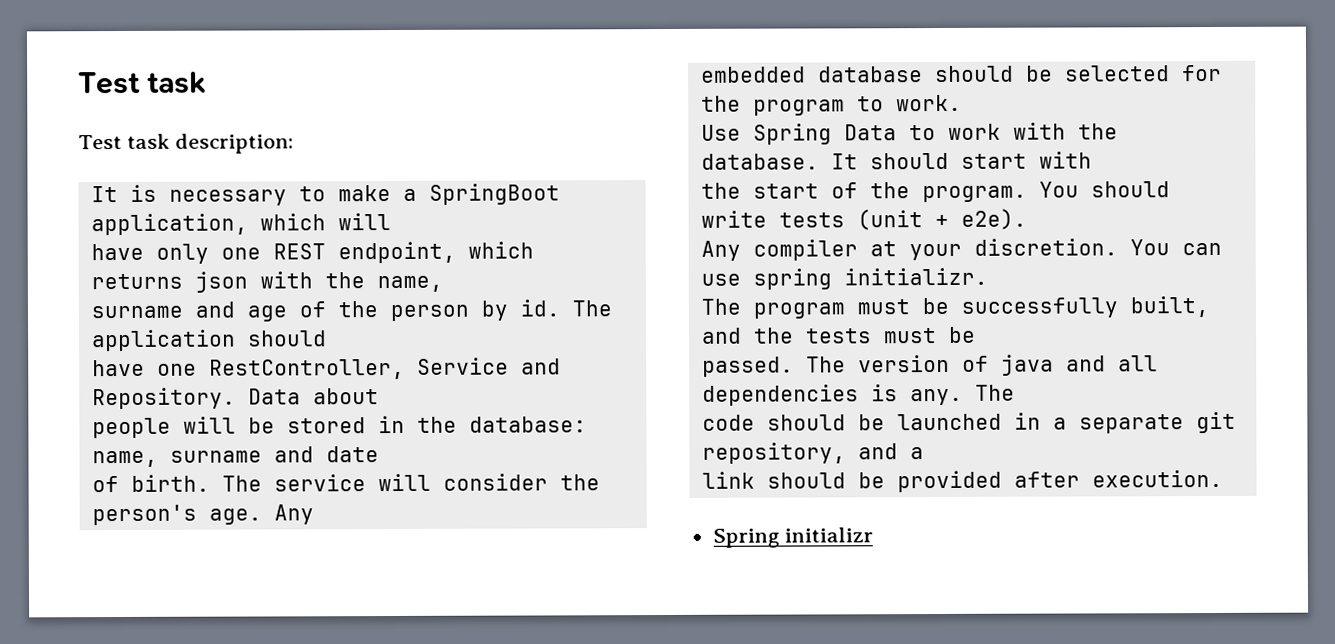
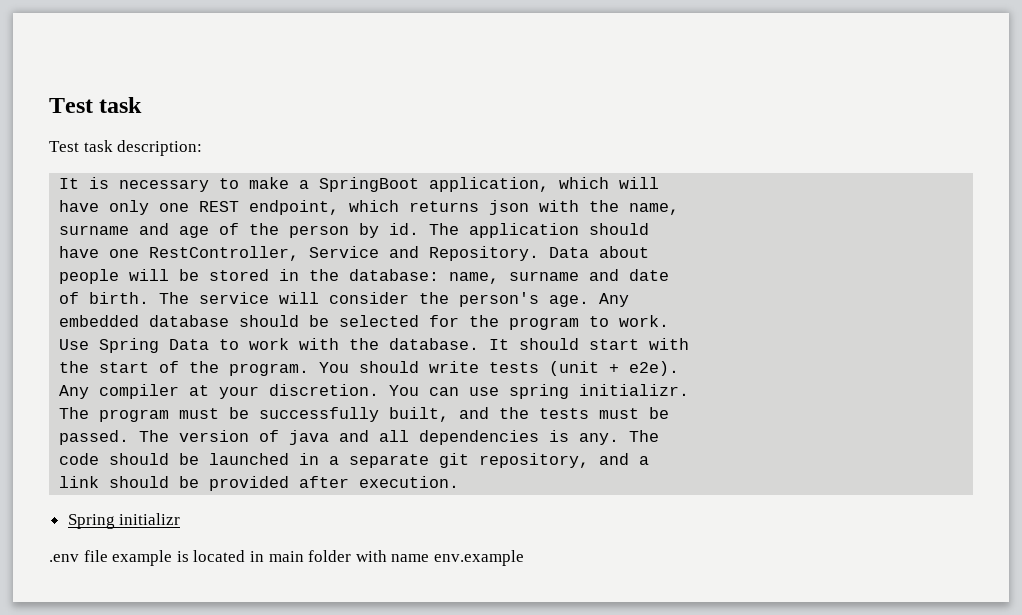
+ .env file example is located in main folder with name env.example

